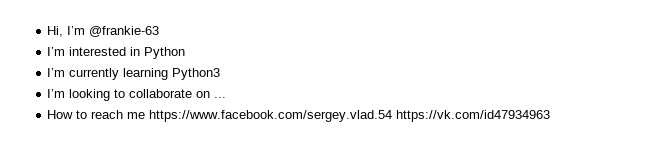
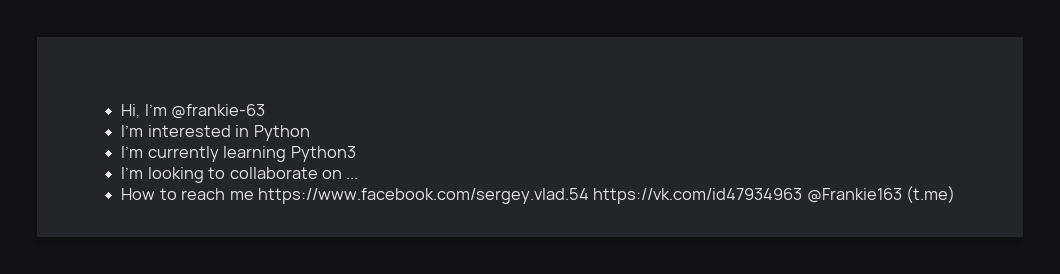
- How to reach me https://www.facebook.com/sergey.vlad.54 https://vk.com/id47934963
+ How to reach me https://www.facebook.com/sergey.vlad.54 https://vk.com/id47934963 @Frankie163 (t.me)

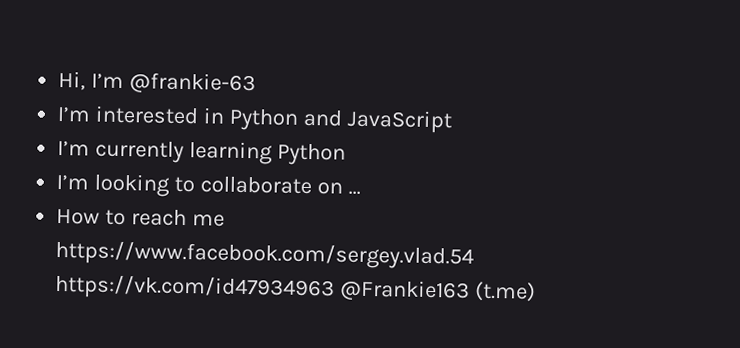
- I’m interested in Python
+ I’m interested in Python and JavaScript
- I’m currently learning Python3
+ I’m currently learning Python

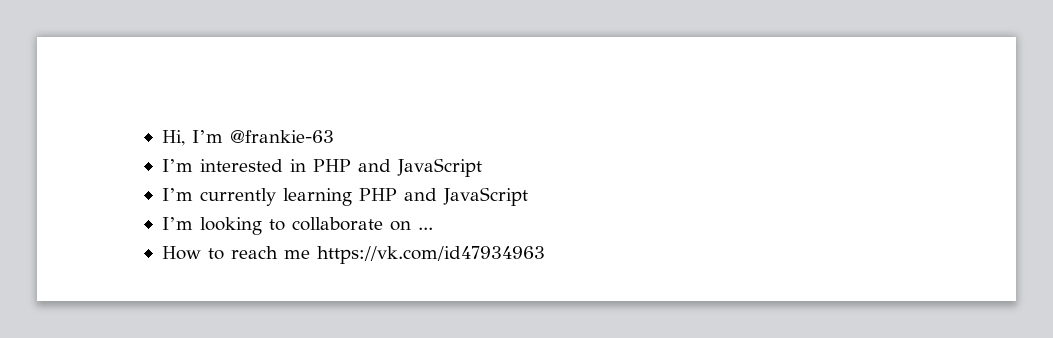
- I’m interested in Python and JavaScript
+ I’m interested in PHP and JavaScript
- I’m currently learning Python
+ I’m currently learning PHP and JavaScript
- How to reach me https://www.facebook.com/sergey.vlad.54 https://vk.com/id47934963 @Frankie163 (t.me)
+ How to reach me https://vk.com/id47934963

